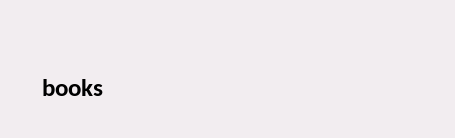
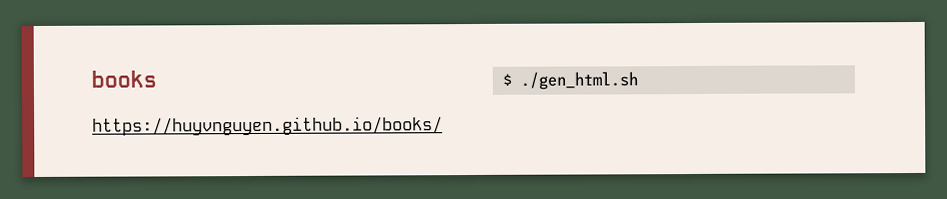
+ https://huyvnguyen.github.io/books/
+ $ ./gen_html.sh

